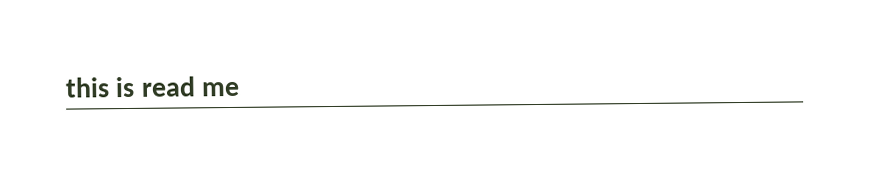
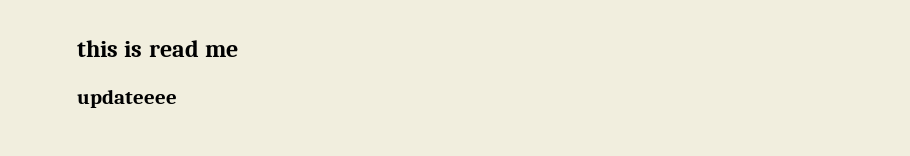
+ updateeee

